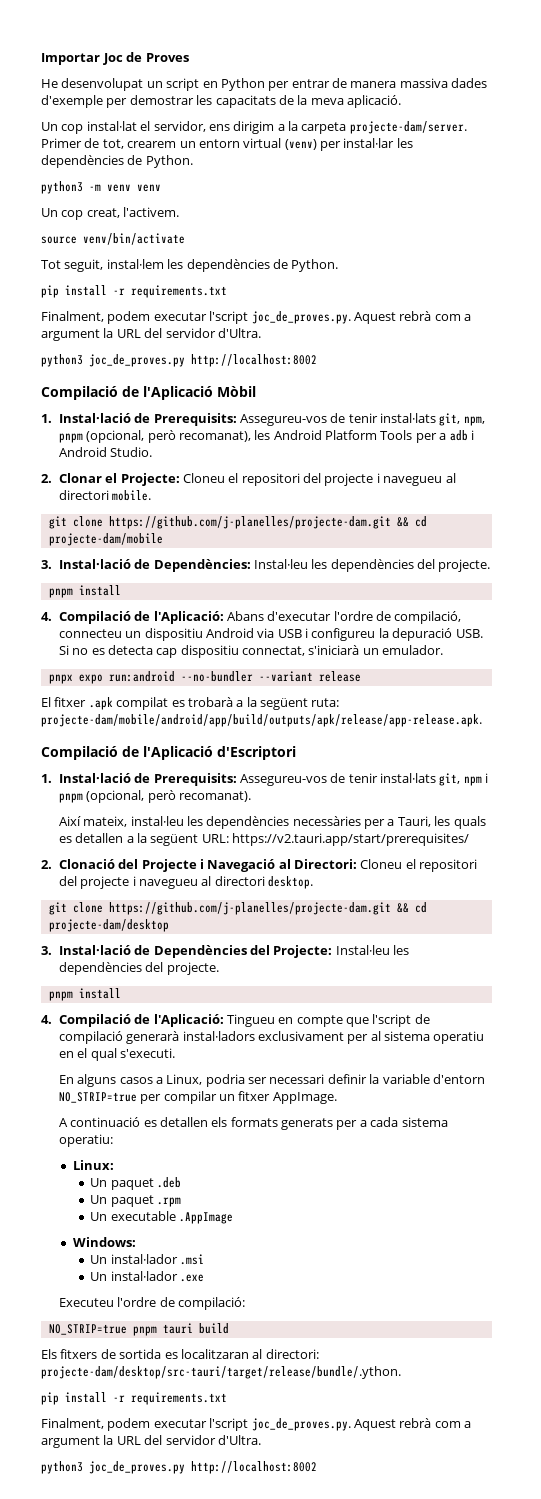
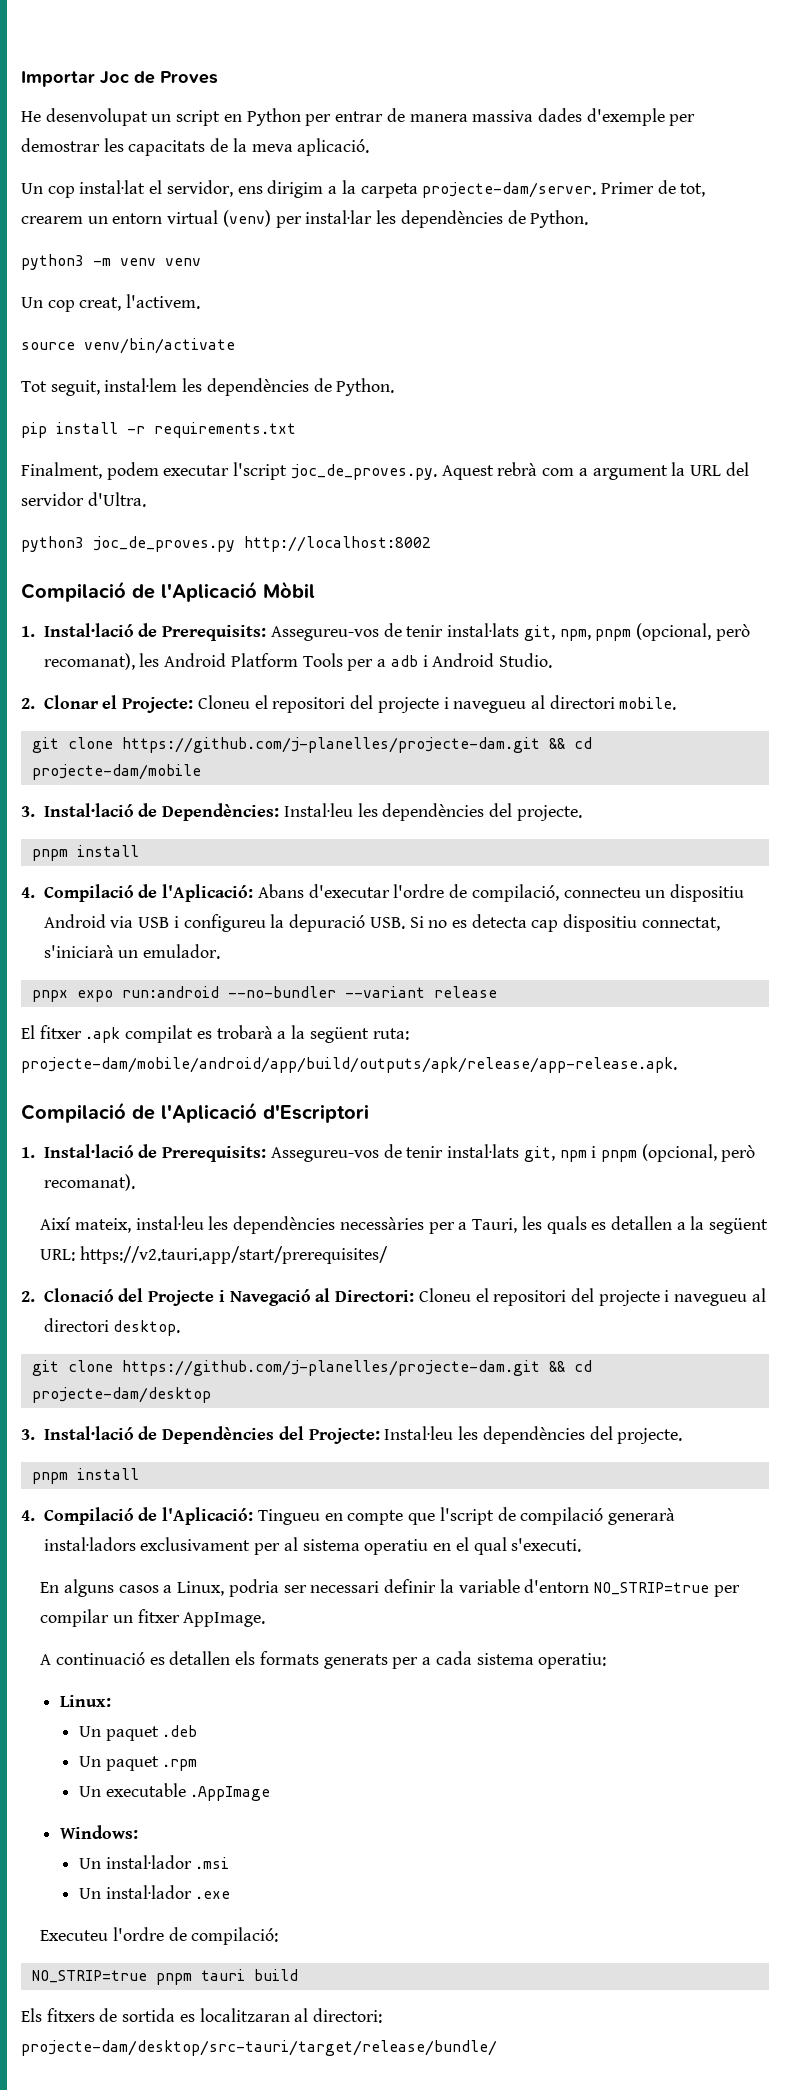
- Els fitxers de sortida es localitzaran al directori: projecte-dam/desktop/src-tauri/target/release/bundle/.ython.
- pip install -r requirements.txt
- Finalment, podem executar l'script joc_de_proves.py. Aquest rebrà com a argument la URL del servidor d'Ultra.
- python3 joc_de_proves.py http://localhost:8002
+ Els fitxers de sortida es localitzaran al directori: projecte-dam/desktop/src-tauri/target/release/bundle/

